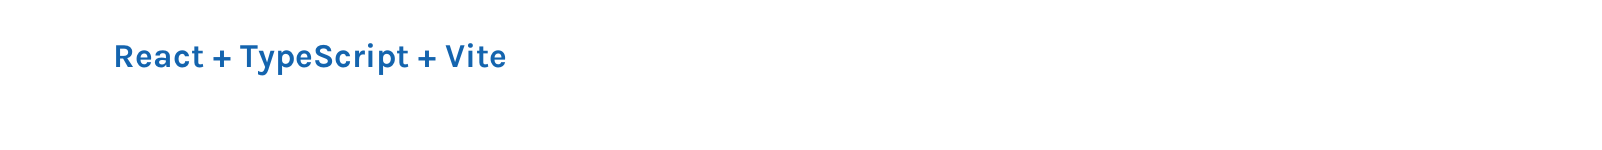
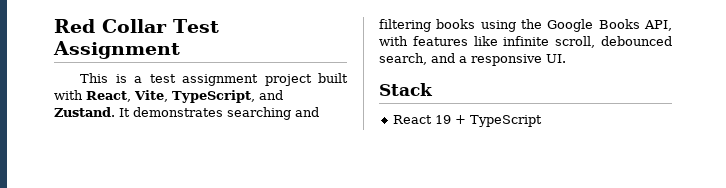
- React + TypeScript + Vite
+ Red Collar Test Assignment
+ This is a test assignment project built with React, Vite, TypeScript, and Zustand. It demonstrates searching and filtering books using the Google Books API, with features like infinite scroll, debounced search, and a responsive UI.
+ Stack
+ React 19 + TypeScript

